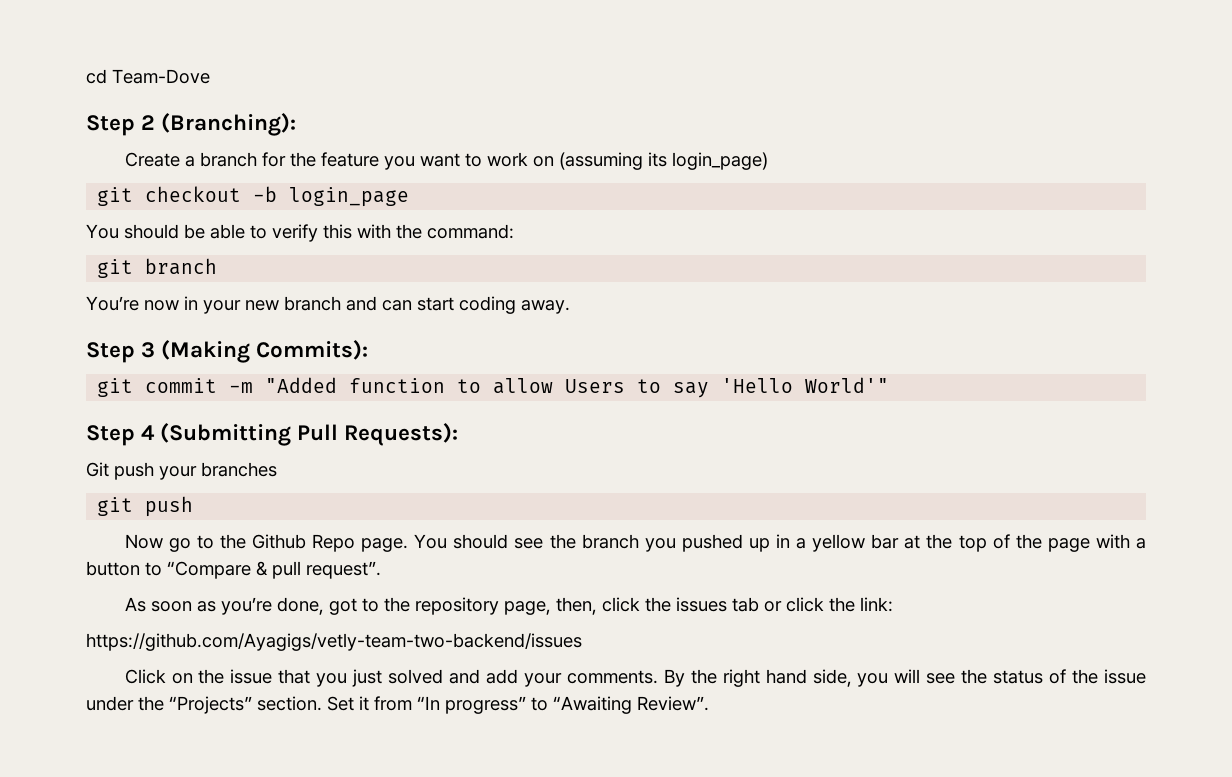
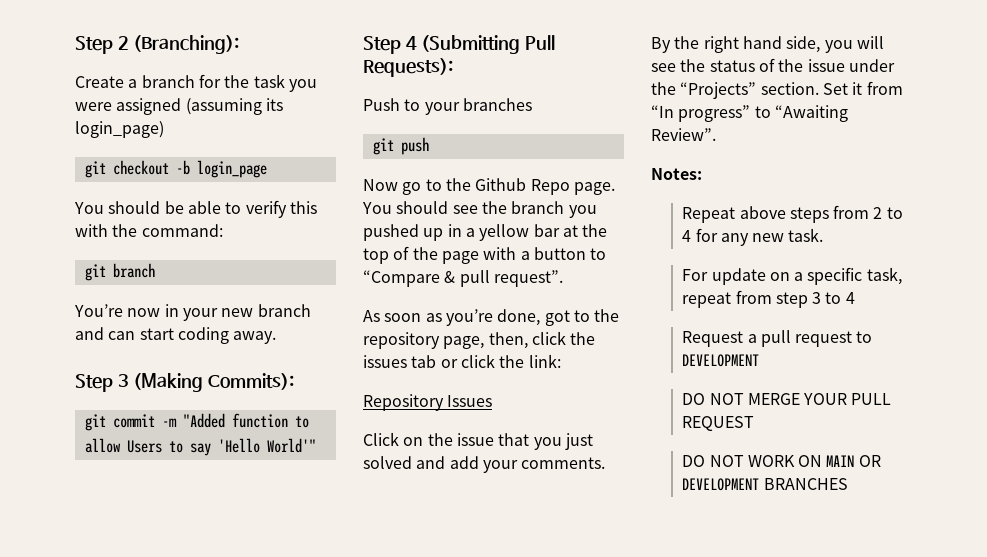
- cd Team-Dove
- Create a branch for the feature you want to work on (assuming its login_page)
+ Create a branch for the task you were assigned (assuming its login_page)
- Git push your branches
+ Push to your branches
- https://github.com/Ayagigs/vetly-team-two-backend/issues
+ Repository Issues
+ Notes:
+ Repeat above steps from 2 to 4 for any new task.
+ For update on a specific task, repeat from step 3 to 4
+ Request a pull request to DEVELOPMENT
+ DO NOT MERGE YOUR PULL REQUEST
+ DO NOT WORK ON MAIN OR DEVELOPMENT BRANCHES

